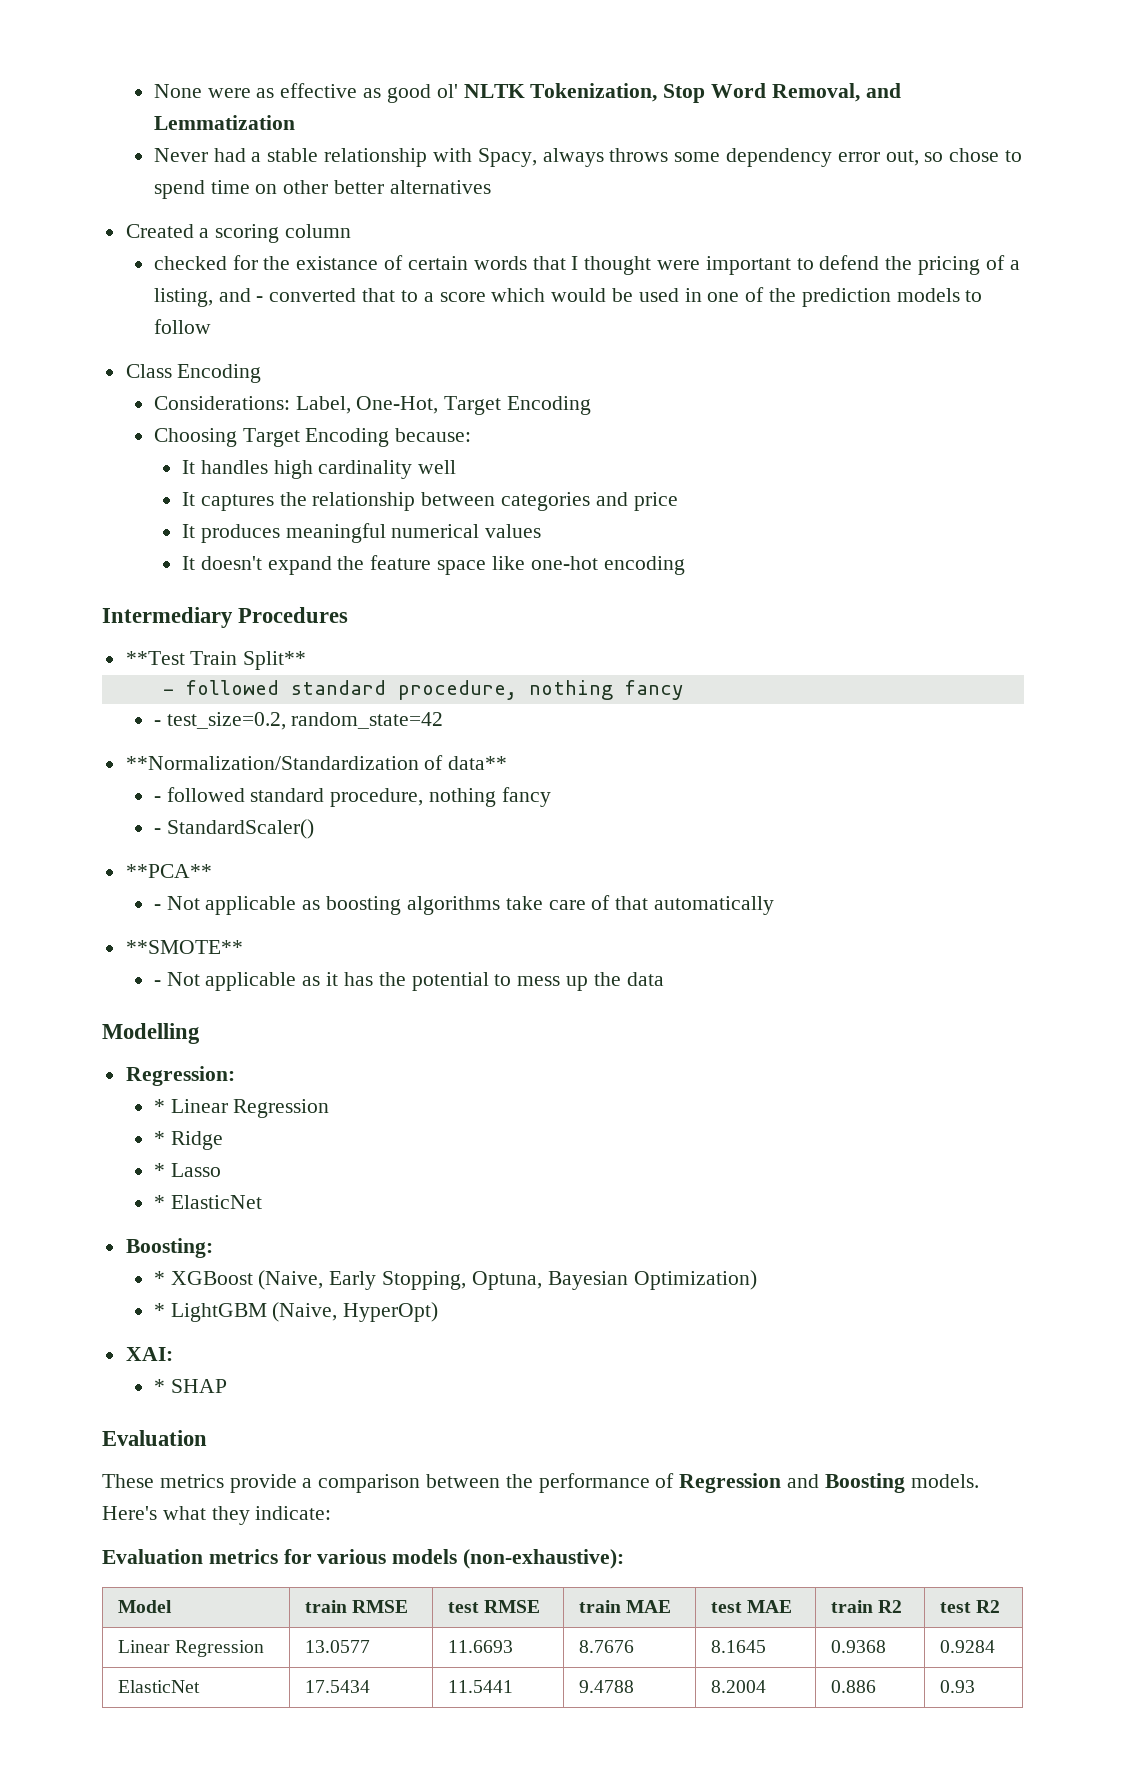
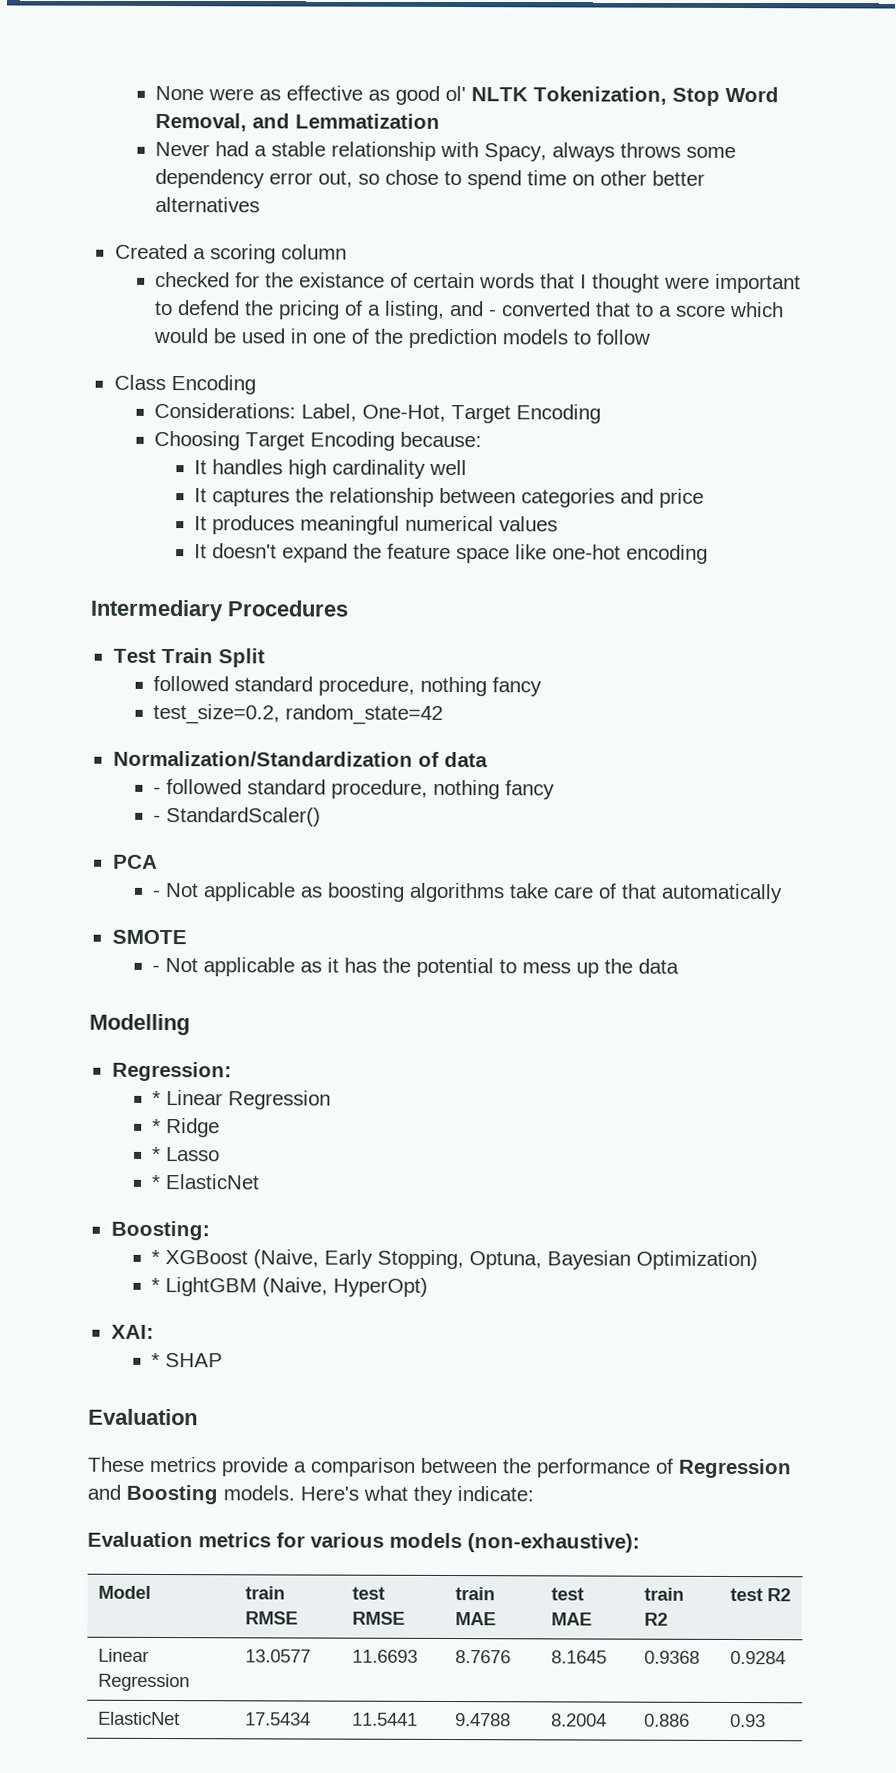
- **Test Train Split**
- - followed standard procedure, nothing fancy
- - test_size=0.2, random_state=42
+ Test Train Split
+ followed standard procedure, nothing fancy
+ test_size=0.2, random_state=42
- **Normalization/Standardization of data**
+ Normalization/Standardization of data
- **PCA**
+ PCA
- **SMOTE**
+ SMOTE

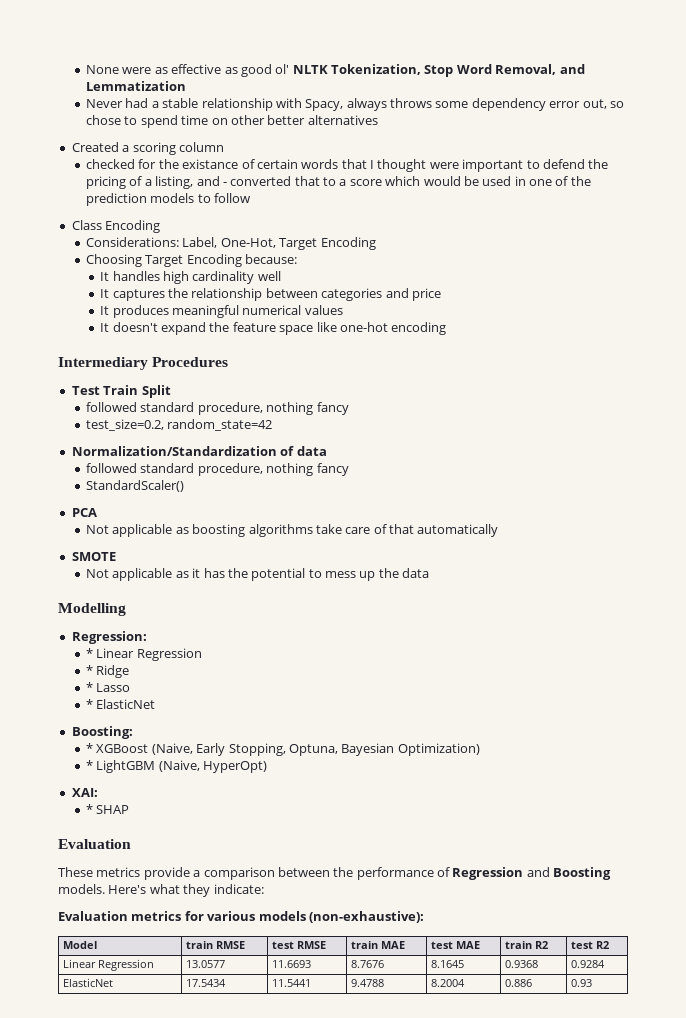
  Normalization/Standardization of data
- - followed standard procedure, nothing fancy
- - StandardScaler()
+ followed standard procedure, nothing fancy
+ StandardScaler()
- - Not applicable as boosting algorithms take care of that automatically
+ Not applicable as boosting algorithms take care of that automatically
- - Not applicable as it has the potential to mess up the data
+ Not applicable as it has the potential to mess up the data

